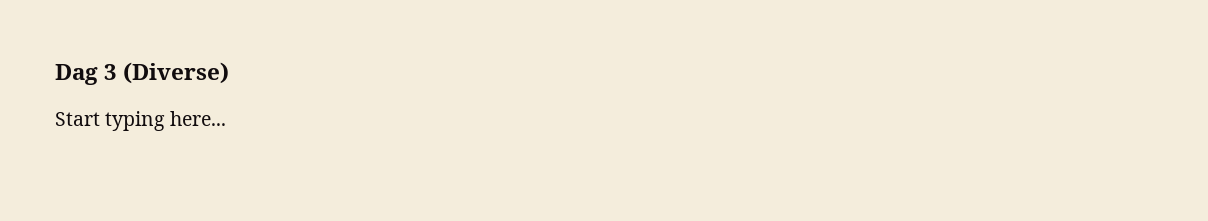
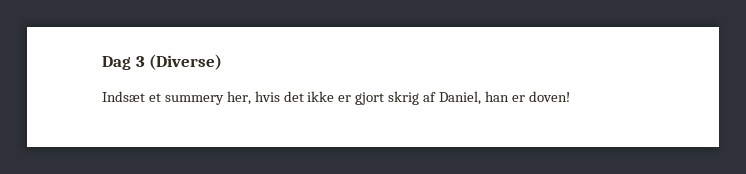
- Start typing here...
+ Indsæt et summery her, hvis det ikke er gjort skrig af Daniel, han er doven!

